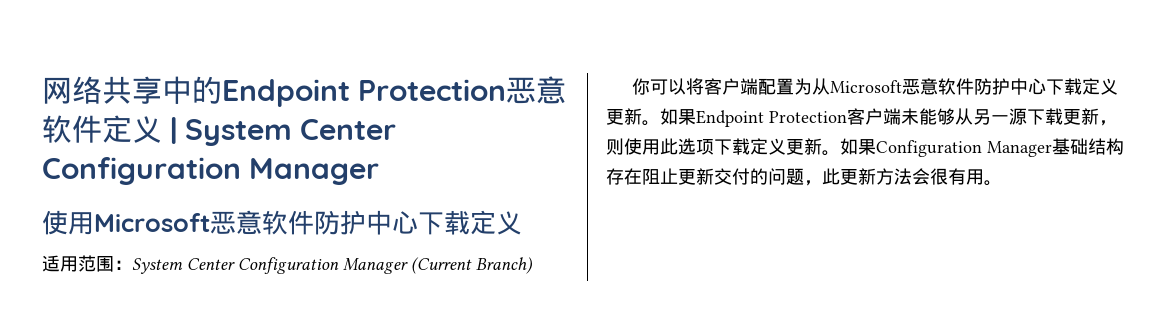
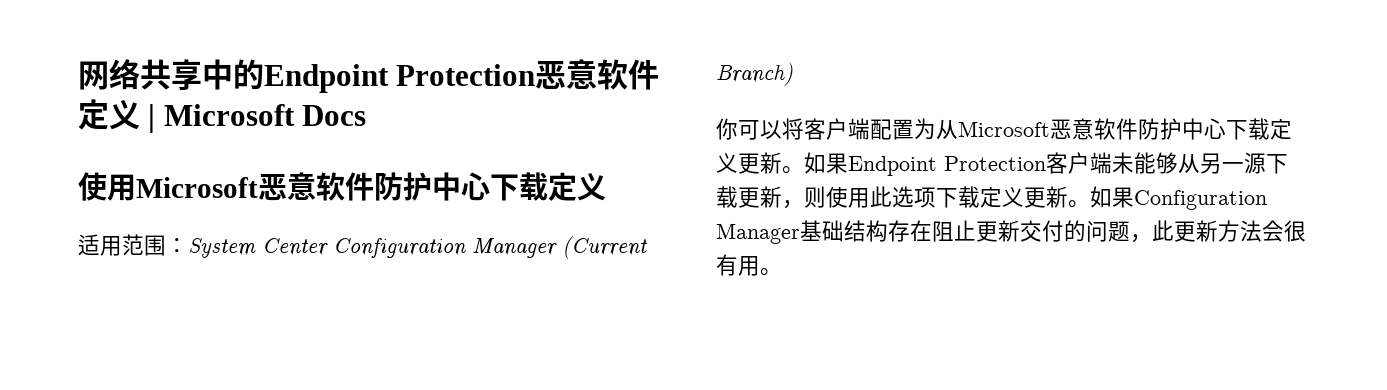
- 网络共享中的Endpoint Protection恶意软件定义 | System Center Configuration Manager
+ 网络共享中的Endpoint Protection恶意软件定义 | Microsoft Docs

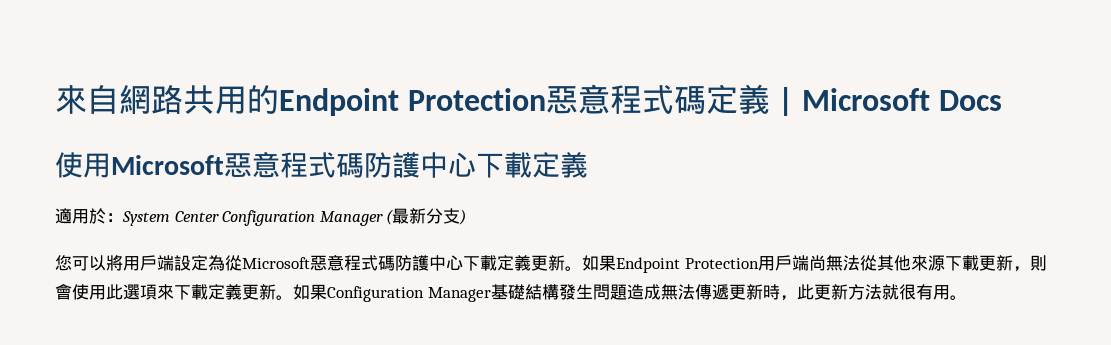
- 网络共享中的Endpoint Protection恶意软件定义 | Microsoft Docs
+ 來自網路共用的Endpoint Protection惡意程式碼定義 | Microsoft Docs
- 使用Microsoft恶意软件防护中心下载定义
- 适用范围：System Center Configuration Manager (Current Branch)
- 你可以将客户端配置为从Microsoft恶意软件防护中心下载定义更新。
+ 使用Microsoft惡意程式碼防護中心下載定義
+ 適用於：System Center Configuration Manager (最新分支)
+ 您可以將用戶端設定為從Microsoft惡意程式碼防護中心下載定義更新。
- 如果Endpoint Protection客户端未能够从另一源下载更新，则使用此选项下载定义更新。
+ 如果Endpoint Protection用戶端尚無法從其他來源下載更新，則會使用此選項來下載定義更新。
- 如果Configuration Manager基础结构存在阻止更新交付的问题，此更新方法会很有用。
+ 如果Configuration Manager基礎結構發生問題造成無法傳遞更新時，此更新方法就很有用。

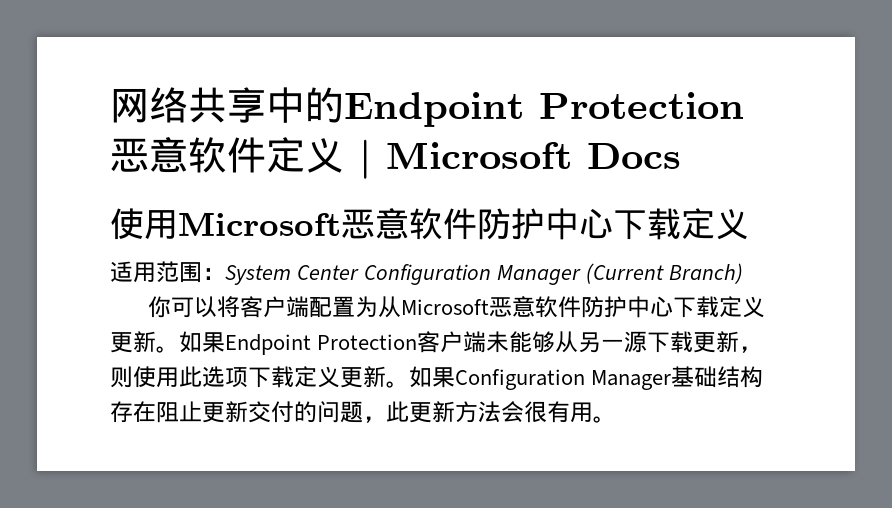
- 來自網路共用的Endpoint Protection惡意程式碼定義 | Microsoft Docs
+ 网络共享中的Endpoint Protection恶意软件定义 | Microsoft Docs
- 使用Microsoft惡意程式碼防護中心下載定義
- 適用於：System Center Configuration Manager (最新分支)
- 您可以將用戶端設定為從Microsoft惡意程式碼防護中心下載定義更新。
+ 使用Microsoft恶意软件防护中心下载定义
+ 适用范围：System Center Configuration Manager (Current Branch)
+ 你可以将客户端配置为从Microsoft恶意软件防护中心下载定义更新。
- 如果Endpoint Protection用戶端尚無法從其他來源下載更新，則會使用此選項來下載定義更新。
+ 如果Endpoint Protection客户端未能够从另一源下载更新，则使用此选项下载定义更新。
- 如果Configuration Manager基礎結構發生問題造成無法傳遞更新時，此更新方法就很有用。
+ 如果Configuration Manager基础结构存在阻止更新交付的问题，此更新方法会很有用。

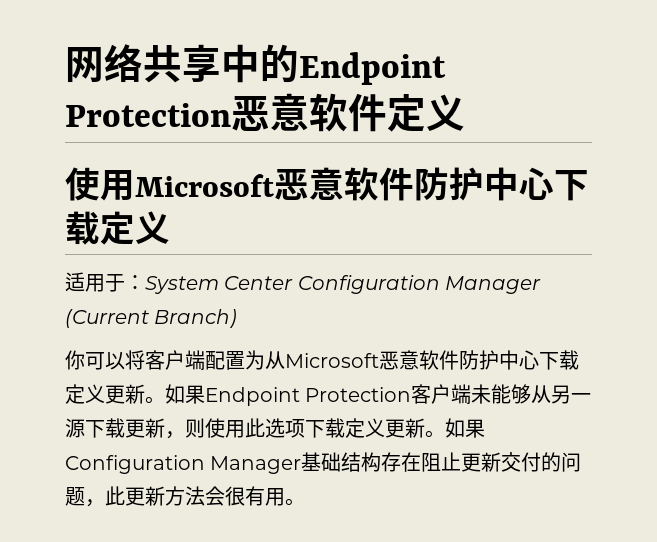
- 网络共享中的Endpoint Protection恶意软件定义 | Microsoft Docs
+ 网络共享中的Endpoint Protection恶意软件定义
- 适用范围：System Center Configuration Manager (Current Branch)
+ 适用于：System Center Configuration Manager (Current Branch)

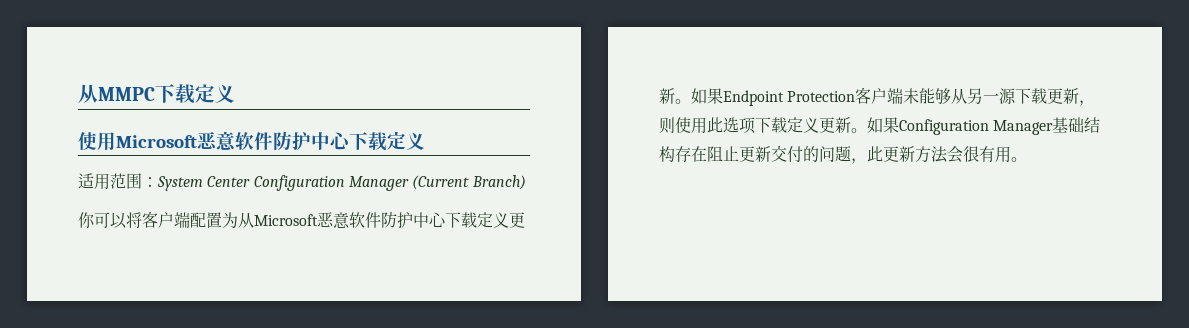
- 网络共享中的Endpoint Protection恶意软件定义
+ 从MMPC下载定义
- 适用于：System Center Configuration Manager (Current Branch)
+ 适用范围：System Center Configuration Manager (Current Branch)

